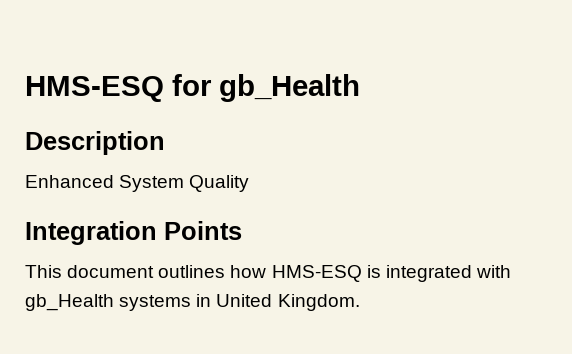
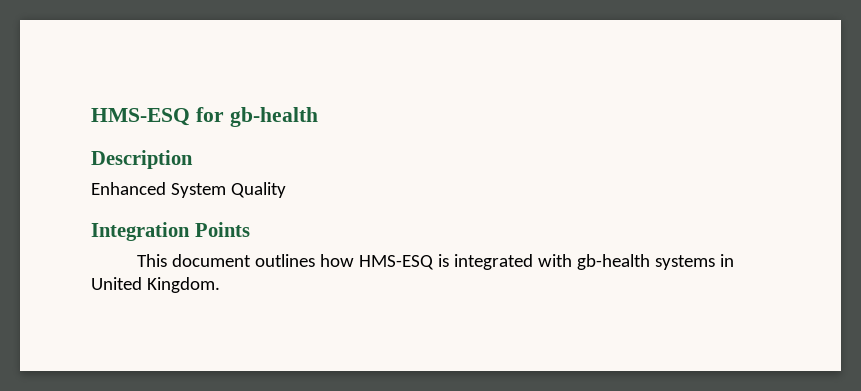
- HMS-ESQ for gb_Health
+ HMS-ESQ for gb-health
- This document outlines how HMS-ESQ is integrated with gb_Health systems in United Kingdom.
+ This document outlines how HMS-ESQ is integrated with gb-health systems in United Kingdom.

